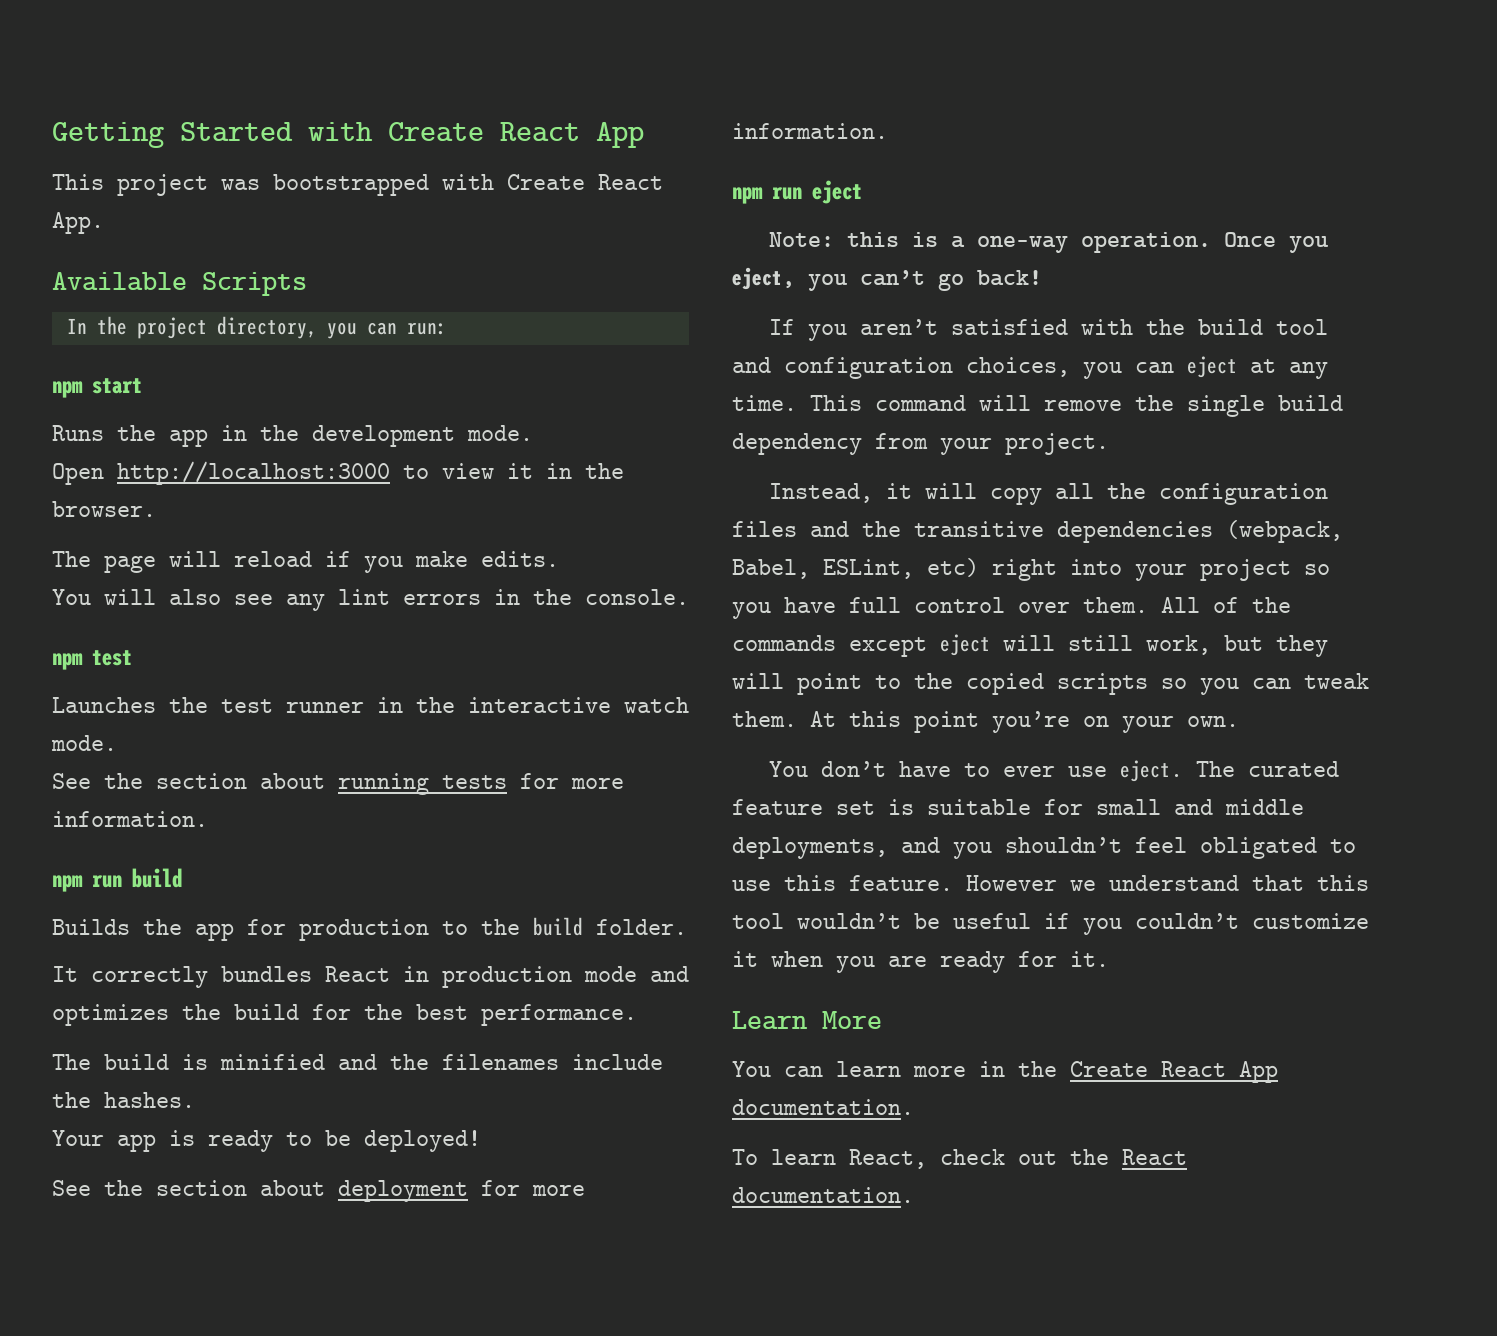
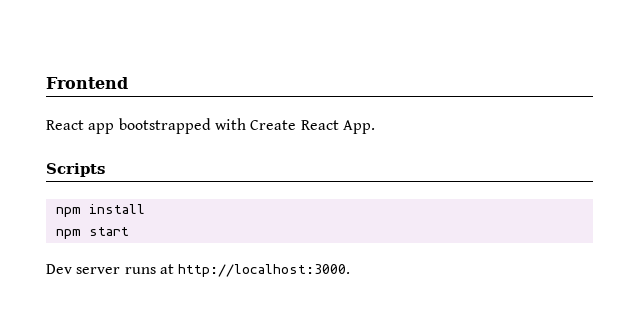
- Getting Started with Create React App
- This project was bootstrapped with Create React App.
+ Frontend
+ React app bootstrapped with Create React App.
- Available Scripts
+ Scripts
- In the project directory, you can run:
+ npm install
  npm start
- Runs the app in the development mode.
- Open http://localhost:3000 to view it in the browser.
- The page will reload if you make edits.
- You will also see any lint errors in the console.
- npm test
- Launches the test runner in the interactive watch mode.
- See the section about running tests for more information.
- npm run build
- Builds the app for production to the build folder.
- It correctly bundles React in production mode and optimizes the build for the best performance.
- The build is minified and the filenames include the hashes.
- Your app is ready to be deployed!
- See the section about deployment for more information.
- npm run eject
- Note: this is a one-way operation. Once you eject, you can’t go back!
- If you aren’t satisfied with the build tool and configuration choices, you can eject at any time. This command will remove the single build dependency from your project.
- Instead, it will copy all the configuration files and the transitive dependencies (webpack, Babel, ESLint, etc) right into your project so you have full control over them. All of the commands except eject will still work, but they will point to the copied scripts so you can tweak them. At this point you’re on your own.
- You don’t have to ever use eject. The curated feature set is suitable for small and middle deployments, and you shouldn’t feel obligated to use this feature. However we understand that this tool wouldn’t be useful if you couldn’t customize it when you are ready for it.
- Learn More
- You can learn more in the Create React App documentation.
- To learn React, check out the React documentation.
+ Dev server runs at http://localhost:3000.

